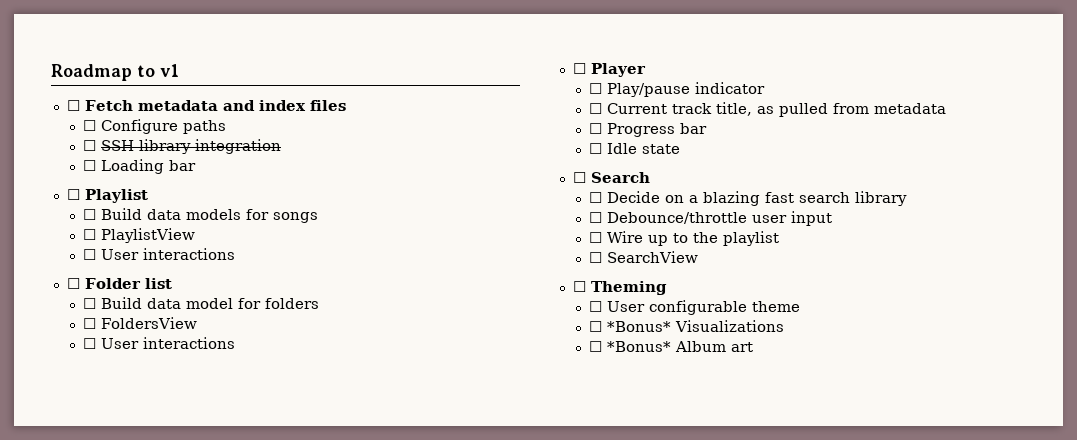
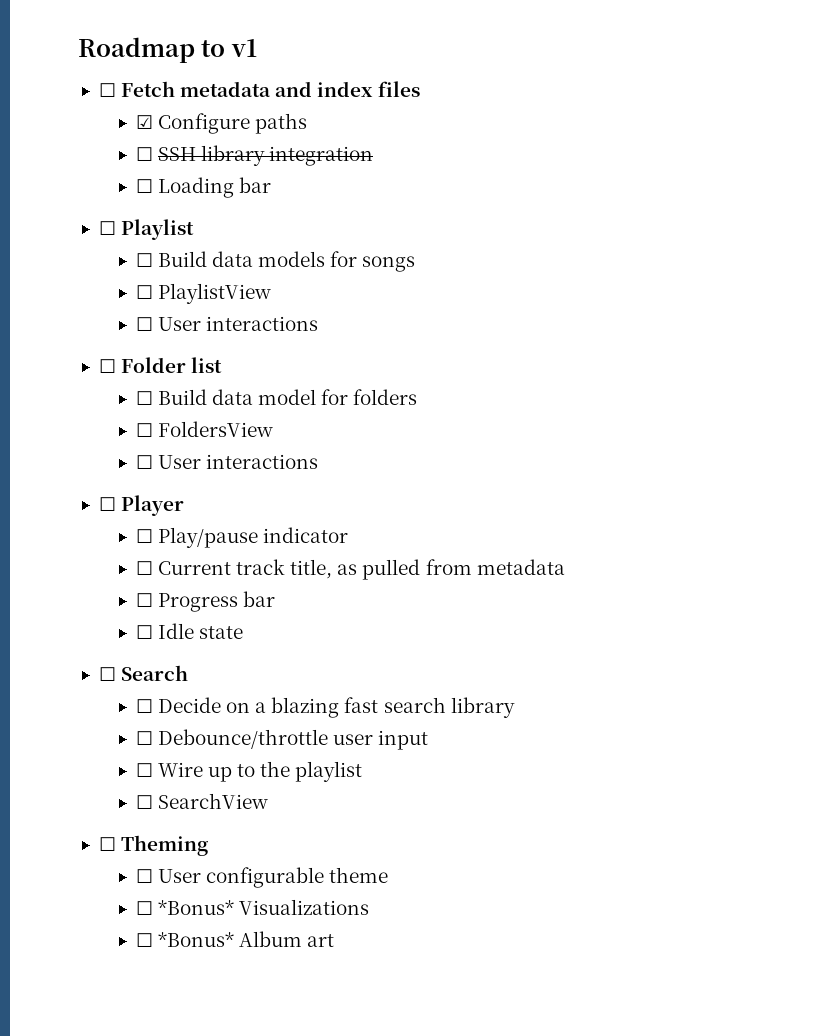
- ☐ Configure paths
+ ☑ Configure paths

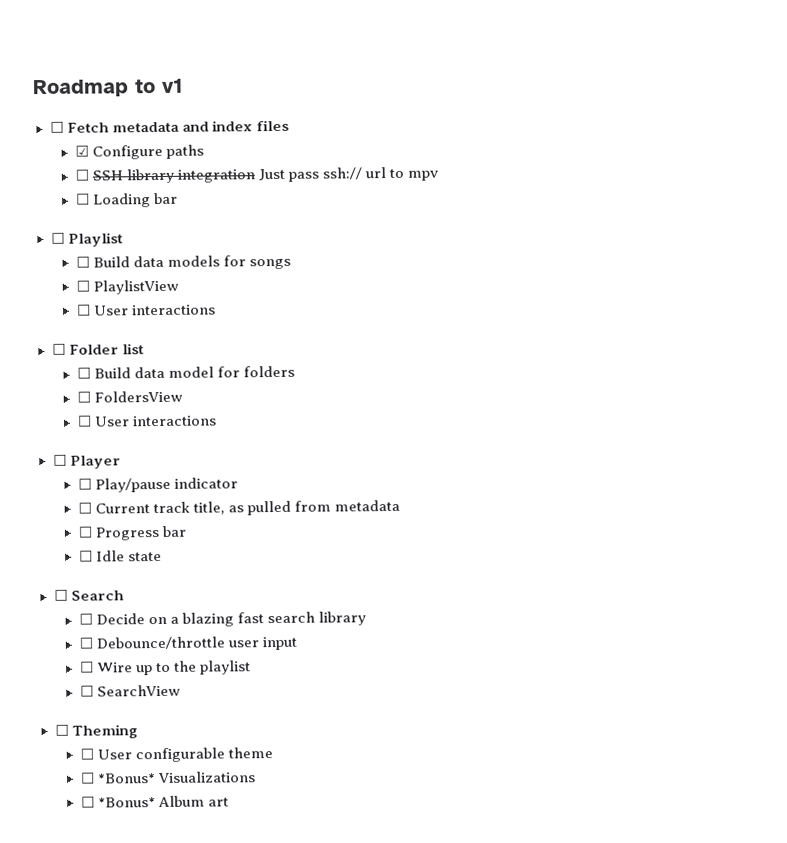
- ☐ SSH library integration
+ ☐ SSH library integration Just pass ssh:// url to mpv

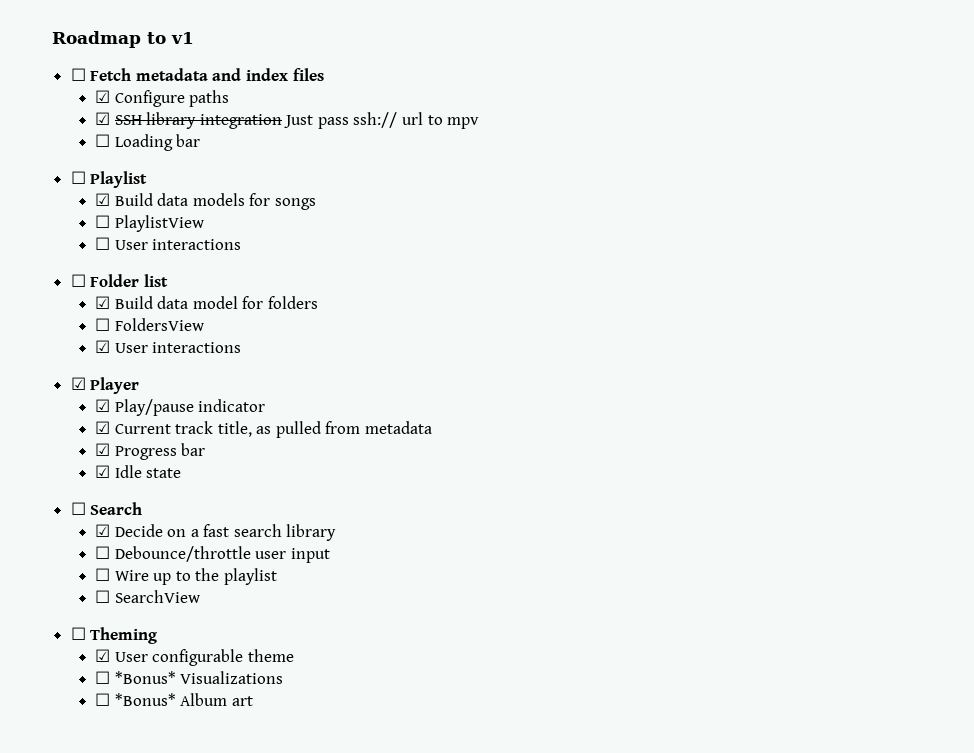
- ☐ SSH library integration Just pass ssh:// url to mpv
+ ☑ SSH library integration Just pass ssh:// url to mpv
- ☐ Build data models for songs
+ ☑ Build data models for songs
- ☐ Build data model for folders
+ ☑ Build data model for folders
  ☐ FoldersView
- ☐ User interactions
- ☐ Player
+ ☑ User interactions
+ ☑ Player
- ☐ Play/pause indicator
+ ☑ Play/pause indicator
- ☐ Current track title, as pulled from metadata
+ ☑ Current track title, as pulled from metadata
- ☐ Progress bar
+ ☑ Progress bar
- ☐ Idle state
+ ☑ Idle state
- ☐ Decide on a blazing fast search library
+ ☑ Decide on a fast search library
- ☐ User configurable theme
+ ☑ User configurable theme

